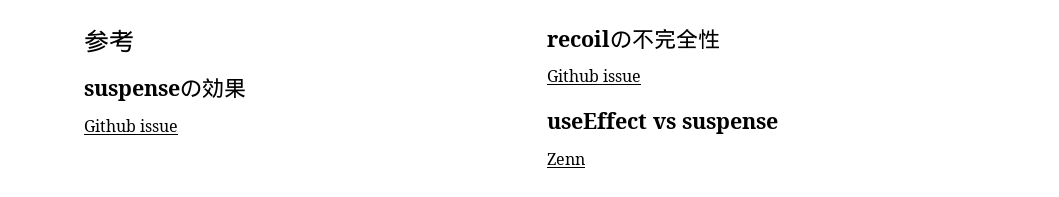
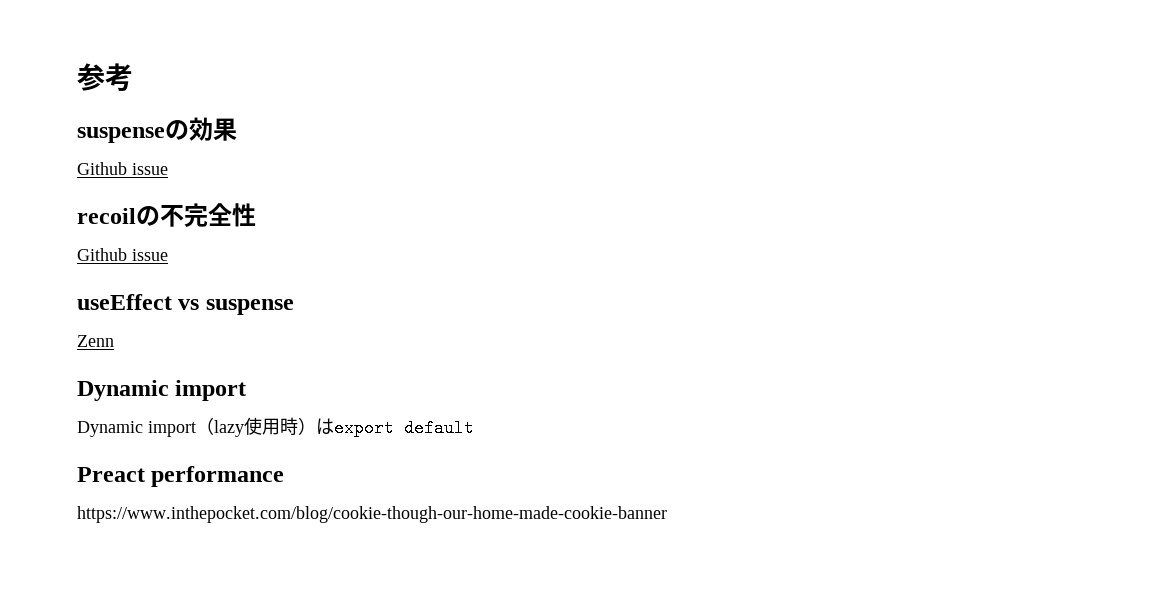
  Zenn
+ Dynamic import
+ Dynamic import（lazy使用時）はexport default
+ Preact performance
+ https://www.inthepocket.com/blog/cookie-though-our-home-made-cookie-banner

